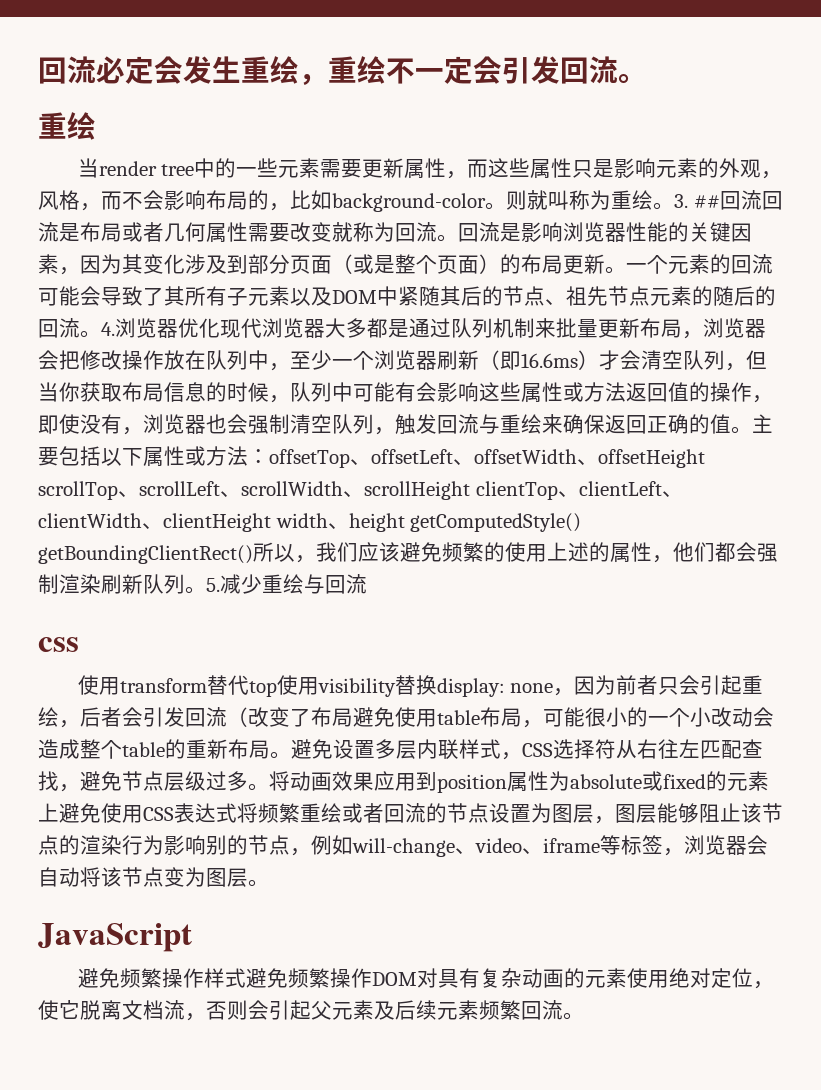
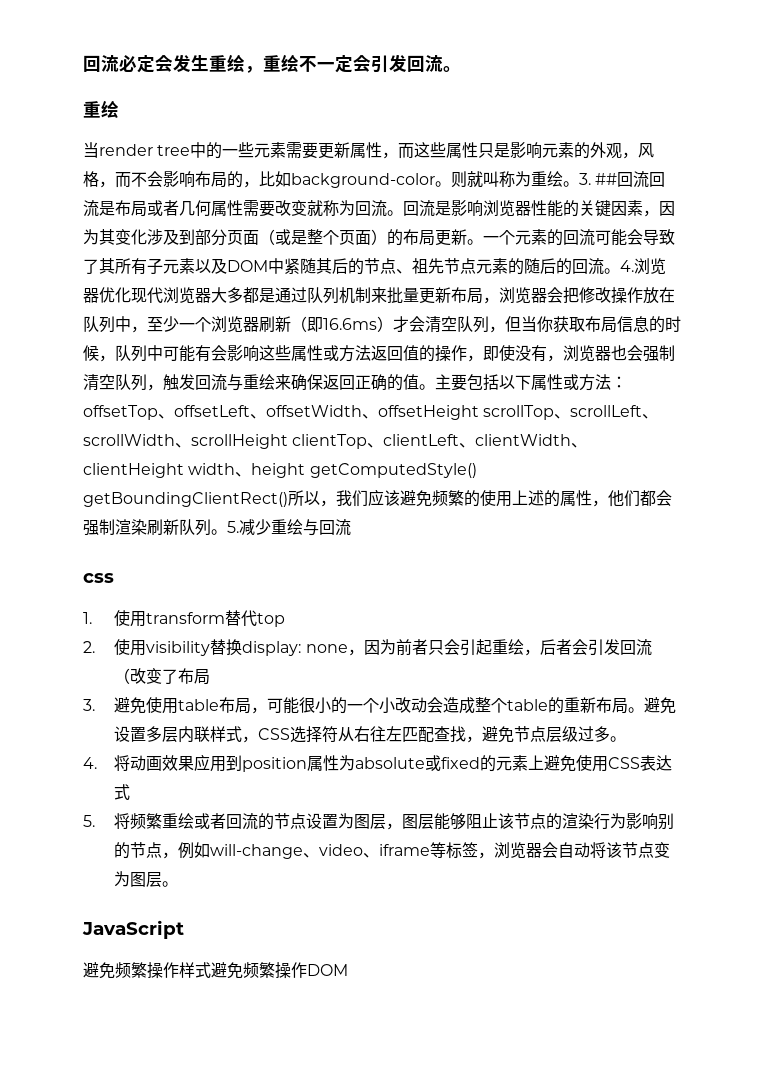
- 使用transform替代top使用visibility替换display: none，因为前者只会引起重绘，后者会引发回流（改变了布局避免使用table布局，可能很小的一个小改动会造成整个table的重新布局。
+ 1.使用transform替代top
+ 2.使用visibility替换display: none，因为前者只会引起重绘，后者会引发回流（改变了布局
+ 3.避免使用table布局，可能很小的一个小改动会造成整个table的重新布局。
- 避免设置多层内联样式，CSS选择符从右往左匹配查找，避免节点层级过多。将动画效果应用到position属性为absolute或fixed的元素上避免使用CSS表达式将频繁重绘或者回流的节点设置为图层，图层能够阻止该节点的渲染行为影响别的节点，例如will-change、video、iframe等标签，浏览器会自动将该节点变为图层。
+ 避免设置多层内联样式，CSS选择符从右往左匹配查找，避免节点层级过多。
+ 4.将动画效果应用到position属性为absolute或fixed的元素上避免使用CSS表达式
+ 5.将频繁重绘或者回流的节点设置为图层，图层能够阻止该节点的渲染行为影响别的节点，例如will-change、video、iframe等标签，浏览器会自动将该节点变为图层。
- 避免频繁操作样式避免频繁操作DOM对具有复杂动画的元素使用绝对定位，使它脱离文档流，否则会引起父元素及后续元素频繁回流。
+ 避免频繁操作样式避免频繁操作DOM

